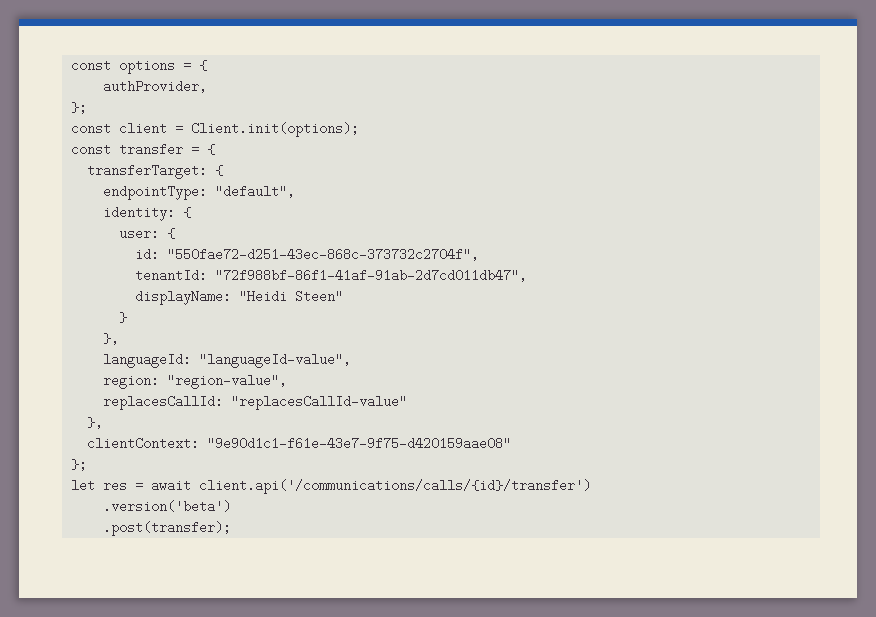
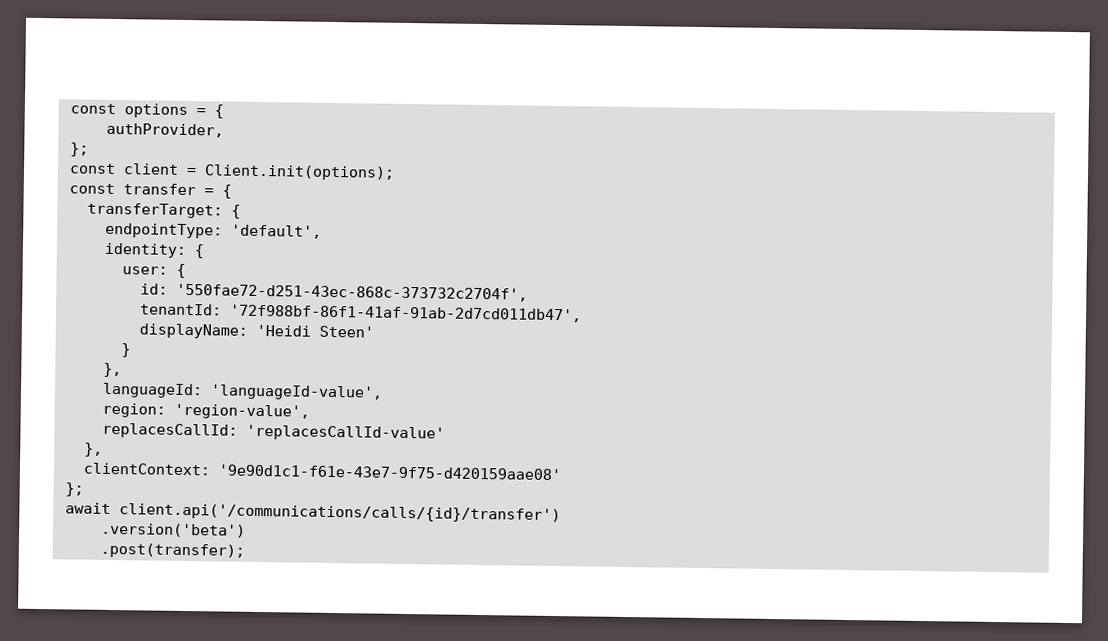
- endpointType: "default",
+ endpointType: 'default',
- id: "550fae72-d251-43ec-868c-373732c2704f",
+ id: '550fae72-d251-43ec-868c-373732c2704f',
- tenantId: "72f988bf-86f1-41af-91ab-2d7cd011db47",
+ tenantId: '72f988bf-86f1-41af-91ab-2d7cd011db47',
- displayName: "Heidi Steen"
+ displayName: 'Heidi Steen'
- languageId: "languageId-value",
+ languageId: 'languageId-value',
- region: "region-value",
+ region: 'region-value',
- replacesCallId: "replacesCallId-value"
+ replacesCallId: 'replacesCallId-value'
- clientContext: "9e90d1c1-f61e-43e7-9f75-d420159aae08"
+ clientContext: '9e90d1c1-f61e-43e7-9f75-d420159aae08'
  };
- let res = await client.api('/communications/calls/{id}/transfer')
+ await client.api('/communications/calls/{id}/transfer')

